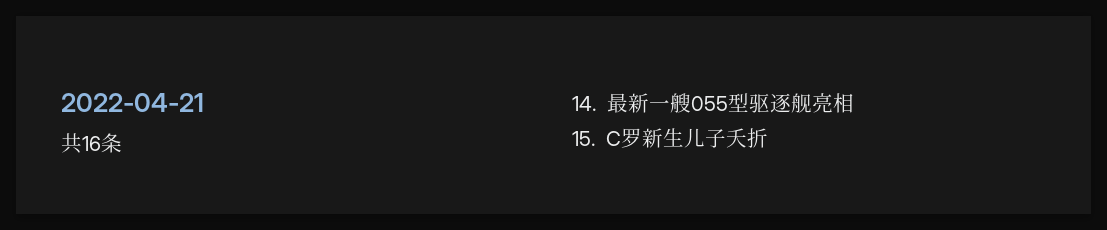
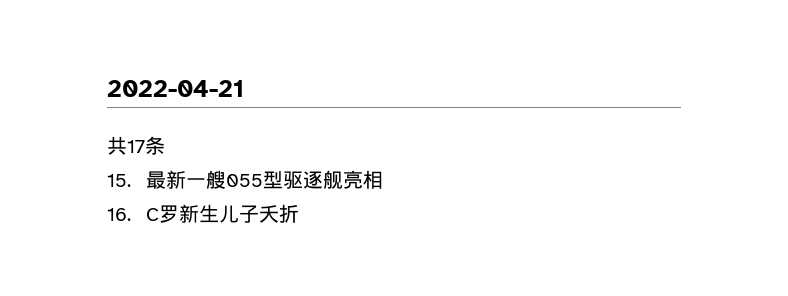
- 共16条
+ 共17条
- 14.最新一艘055型驱逐舰亮相
+ 15.最新一艘055型驱逐舰亮相
- 15. C罗新生儿子夭折
+ 16. C罗新生儿子夭折

